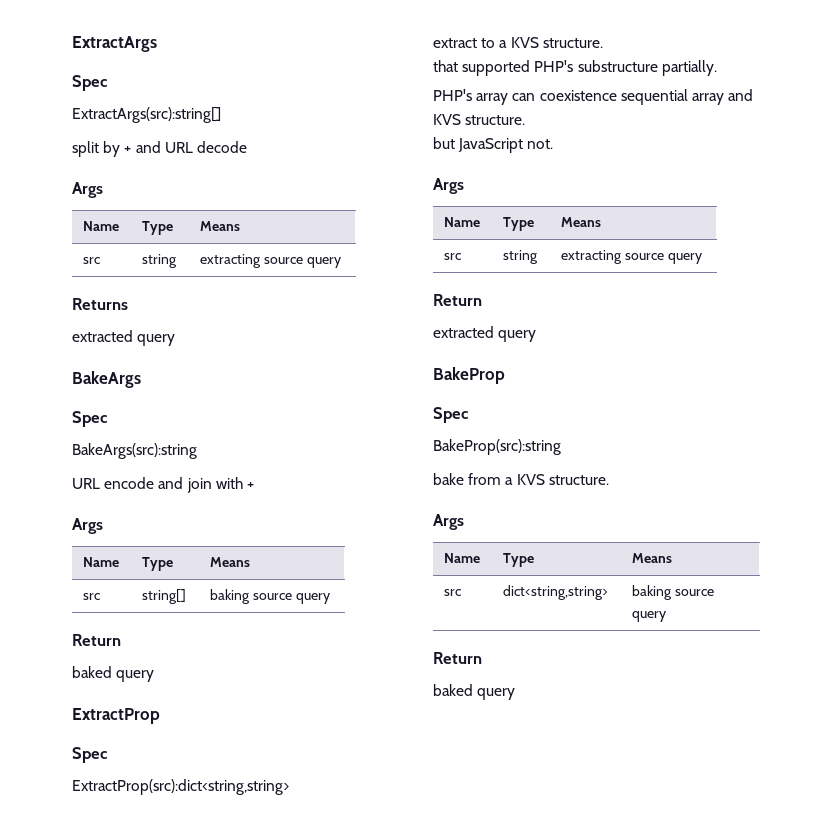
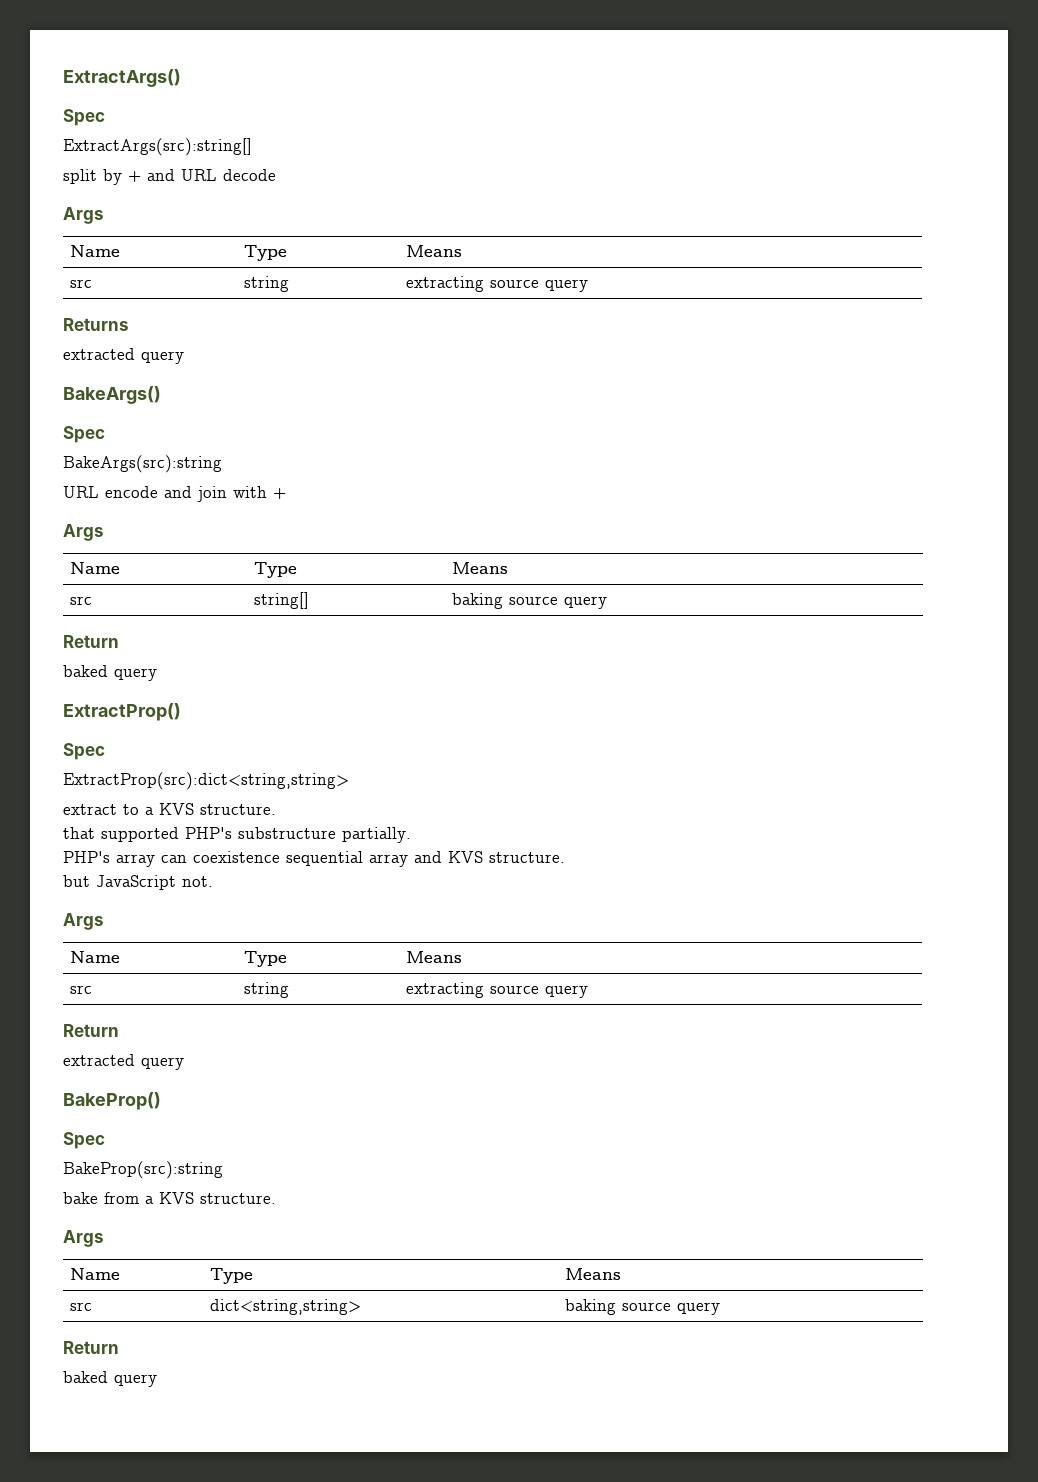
- ExtractArgs
+ ExtractArgs()
- BakeArgs
+ BakeArgs()
- ExtractProp
+ ExtractProp()
- BakeProp
+ BakeProp()

